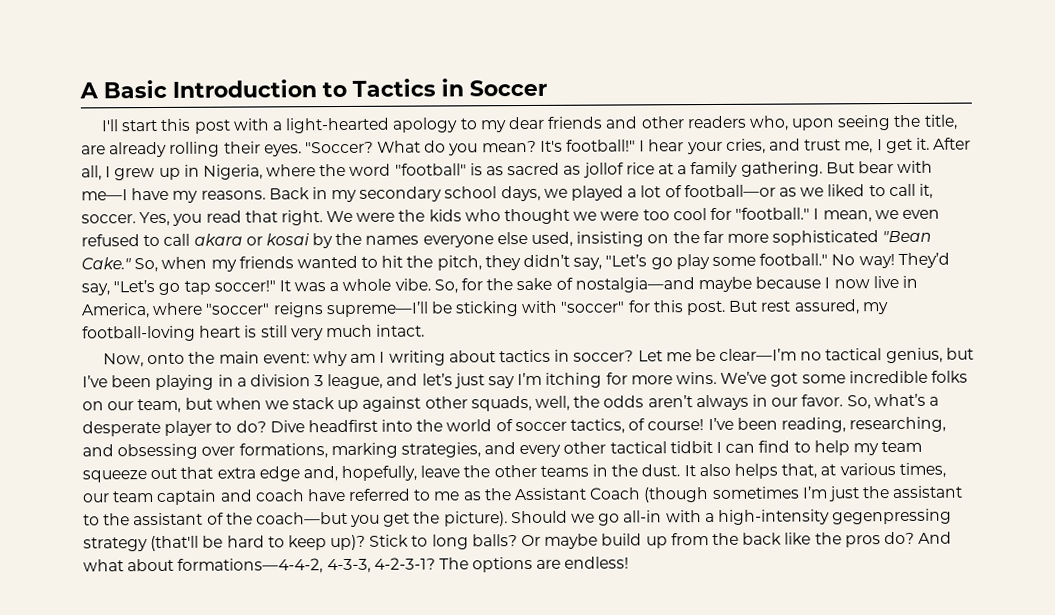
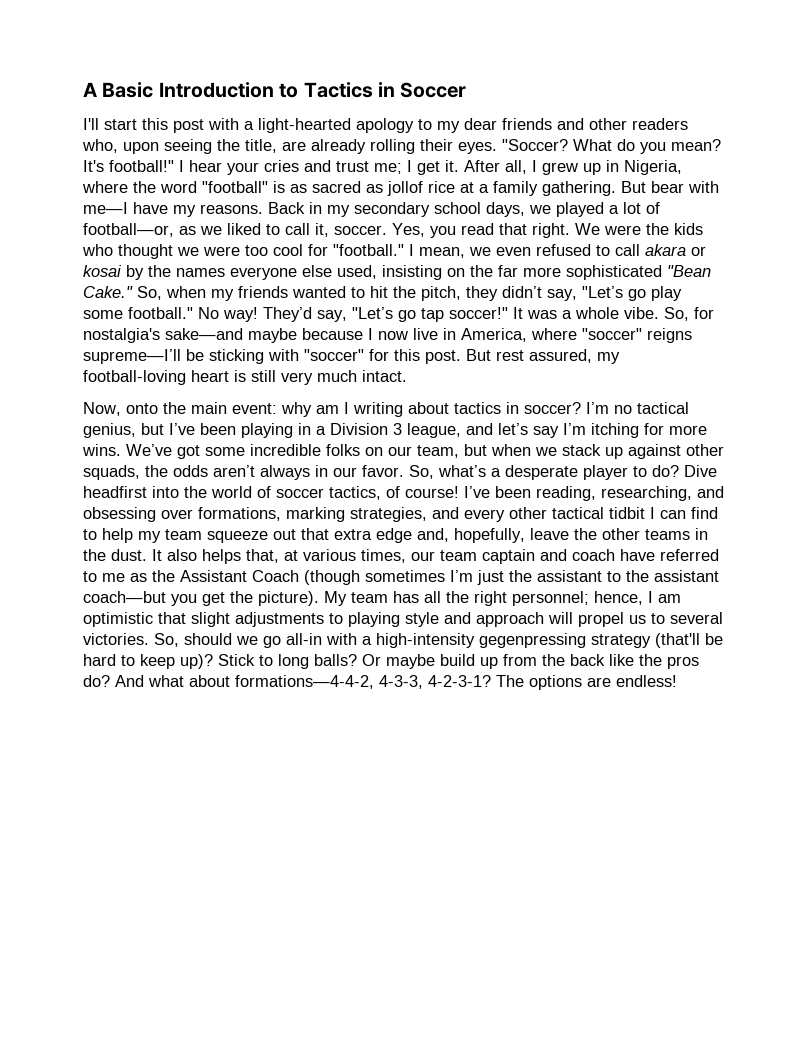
- I hear your cries, and trust me, I get it.
+ I hear your cries and trust me; I get it.
- Back in my secondary school days, we played a lot of football—or as we liked to call it, soccer.
+ Back in my secondary school days, we played a lot of football—or, as we liked to call it, soccer.
- So, for the sake of nostalgia—and maybe because I now live in America, where "soccer" reigns supreme—I’ll be sticking with "soccer" for this post.
+ So, for nostalgia's sake—and maybe because I now live in America, where "soccer" reigns supreme—I’ll be sticking with "soccer" for this post.
- Let me be clear—I’m no tactical genius, but I’ve been playing in a division 3 league, and let’s just say I’m itching for more wins.
+ I’m no tactical genius, but I’ve been playing in a Division 3 league, and let’s say I’m itching for more wins.
- We’ve got some incredible folks on our team, but when we stack up against other squads, well, the odds aren’t always in our favor.
+ We’ve got some incredible folks on our team, but when we stack up against other squads, the odds aren’t always in our favor.
- It also helps that, at various times, our team captain and coach have referred to me as the Assistant Coach (though sometimes I’m just the assistant to the assistant of the coach—but you get the picture).
+ It also helps that, at various times, our team captain and coach have referred to me as the Assistant Coach (though sometimes I’m just the assistant to the assistant coach—but you get the picture).
- Should we go all-in with a high-intensity gegenpressing strategy (that'll be hard to keep up)?
+ My team has all the right personnel; hence, I am optimistic that slight adjustments to playing style and approach will propel us to several victories. So, should we go all-in with a high-intensity gegenpressing strategy (that'll be hard to keep up)?

